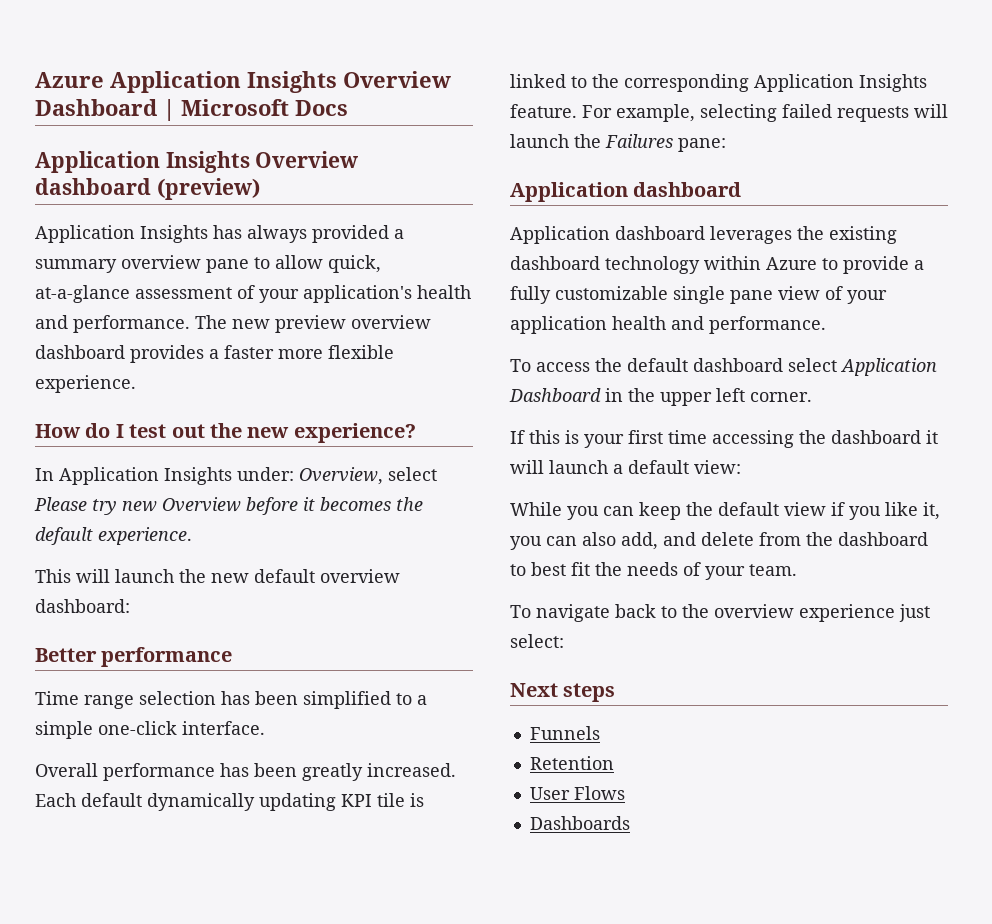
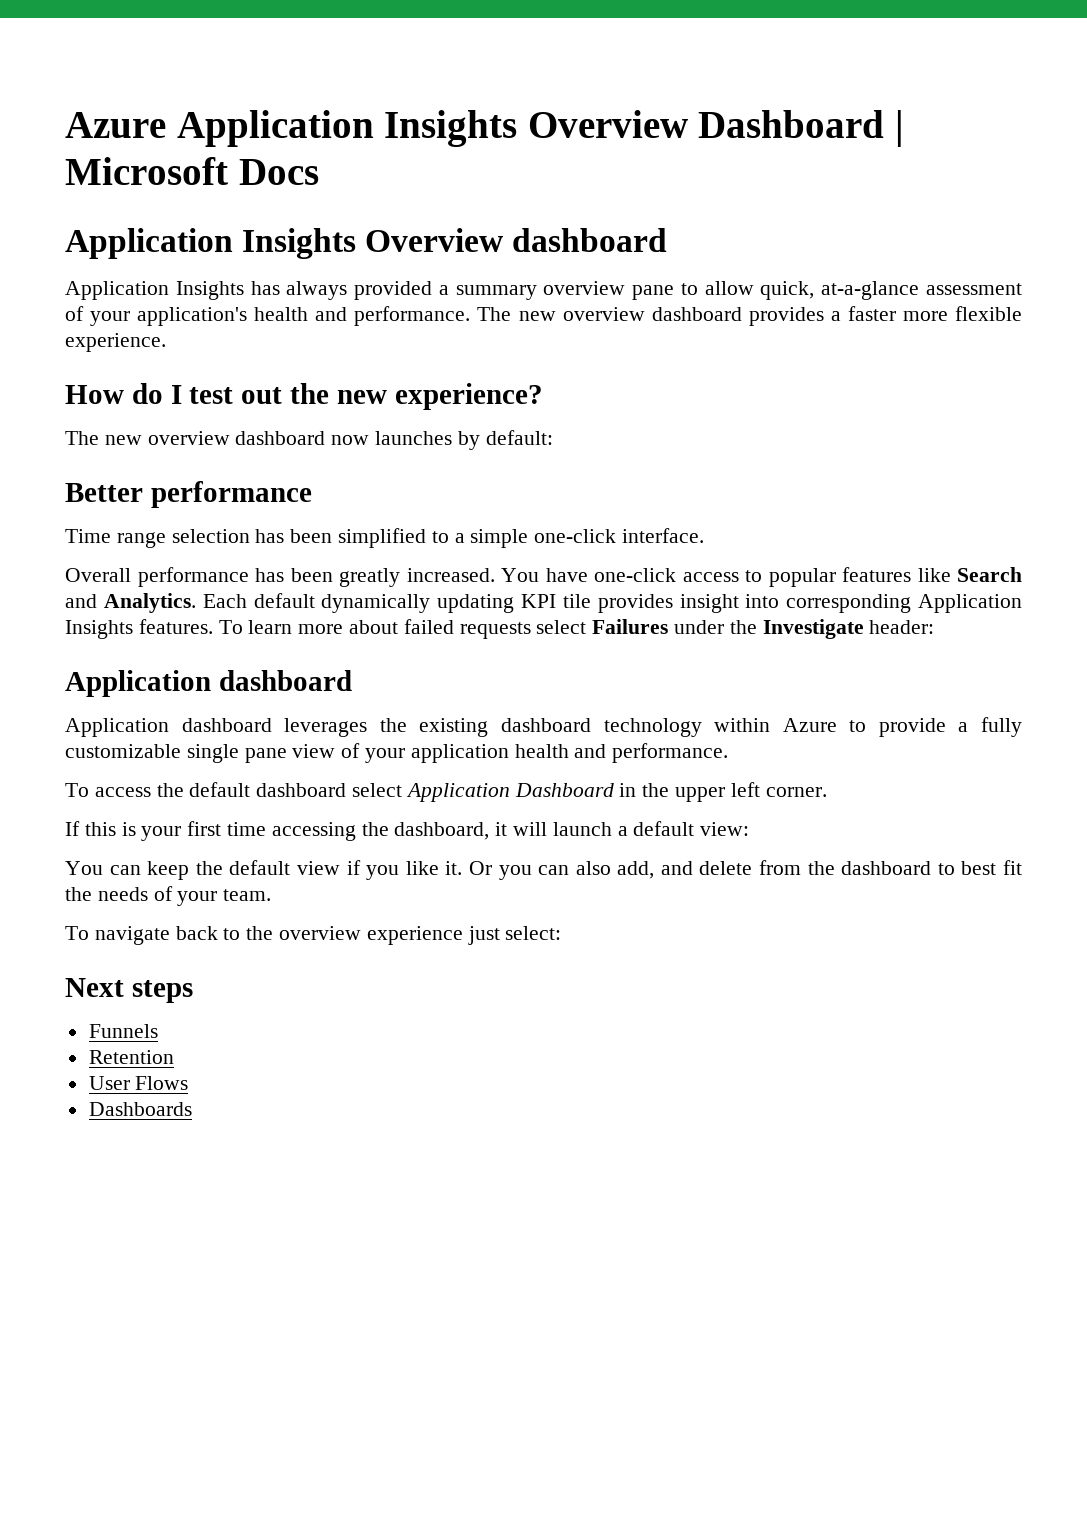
- Application Insights Overview dashboard (preview)
+ Application Insights Overview dashboard
- The new preview overview dashboard provides a faster more flexible experience.
+ The new overview dashboard provides a faster more flexible experience.
- In Application Insights under: Overview, select Please try new Overview before it becomes the default experience.
- This will launch the new default overview dashboard:
+ The new overview dashboard now launches by default:
+ You have one-click access to popular features like Search and Analytics.
- Each default dynamically updating KPI tile is linked to the corresponding Application Insights feature. For example, selecting failed requests will launch the Failures pane:
+ Each default dynamically updating KPI tile provides insight into corresponding Application Insights features. To learn more about failed requests select Failures under the Investigate header:
- If this is your first time accessing the dashboard it will launch a default view:
+ If this is your first time accessing the dashboard, it will launch a default view:
- While you can keep the default view if you like it, you can also add, and delete from the dashboard to best fit the needs of your team.
+ You can keep the default view if you like it. Or you can also add, and delete from the dashboard to best fit the needs of your team.

